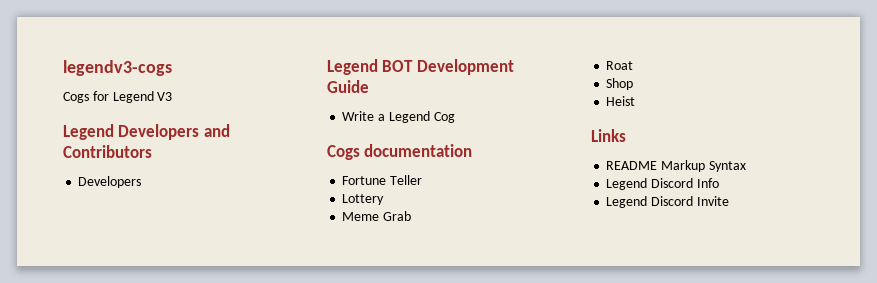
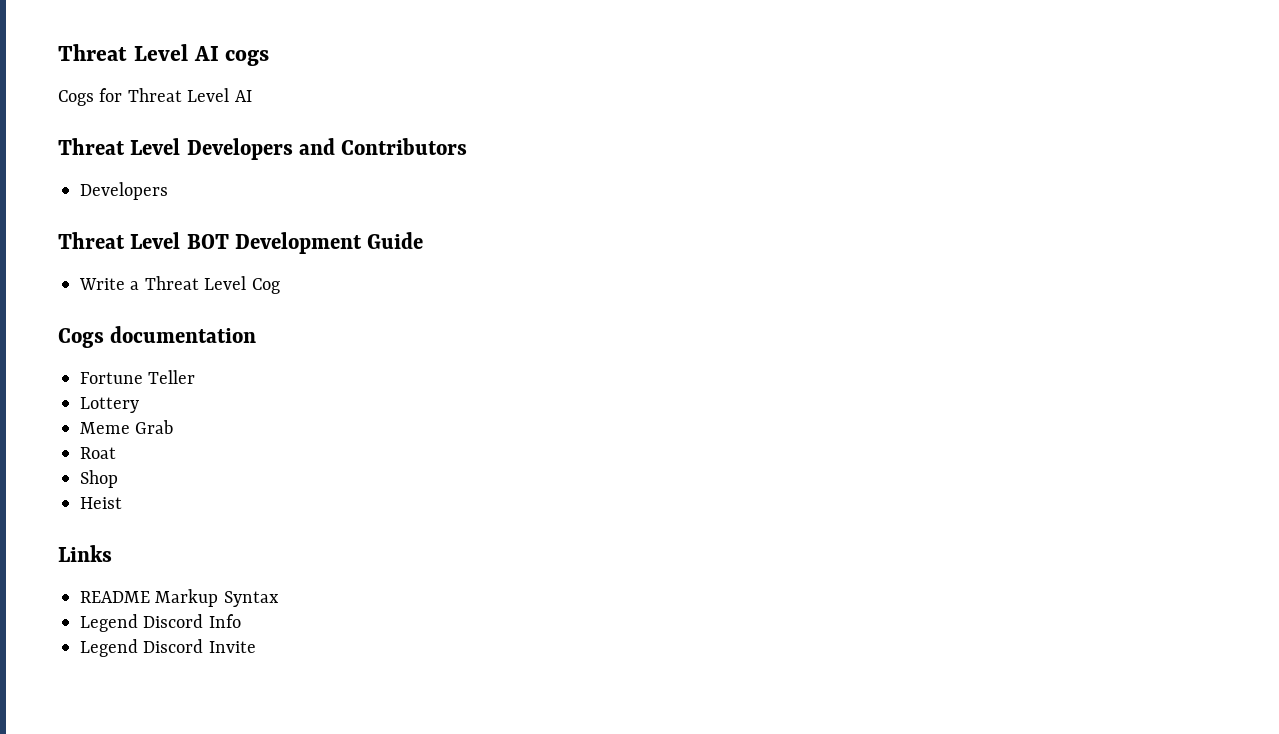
- legendv3-cogs
- Cogs for Legend V3
- Legend Developers and Contributors
+ Threat Level AI cogs
+ Cogs for Threat Level AI
+ Threat Level Developers and Contributors
- Legend BOT Development Guide
+ Threat Level BOT Development Guide
- Write a Legend Cog
+ Write a Threat Level Cog

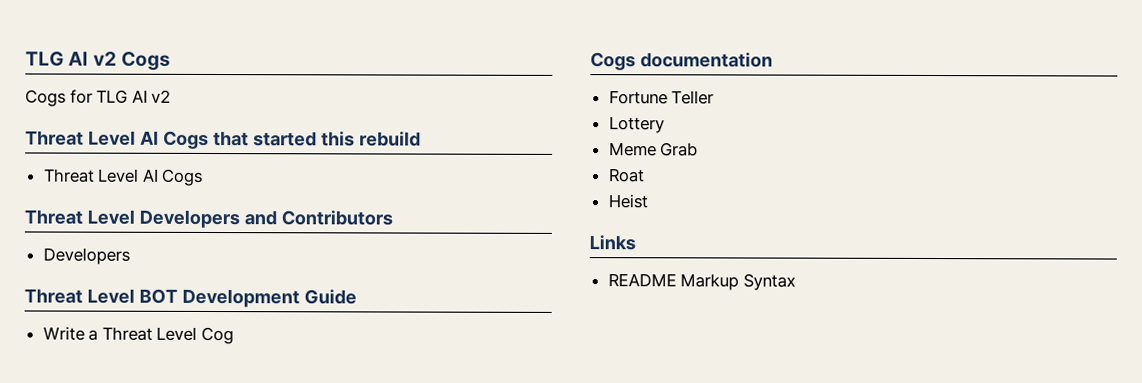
- Threat Level AI cogs
- Cogs for Threat Level AI
+ TLG AI v2 Cogs
+ Cogs for TLG AI v2
+ Threat Level AI Cogs that started this rebuild
+ Threat Level AI Cogs
- Shop
- Legend Discord Info
- Legend Discord Invite

